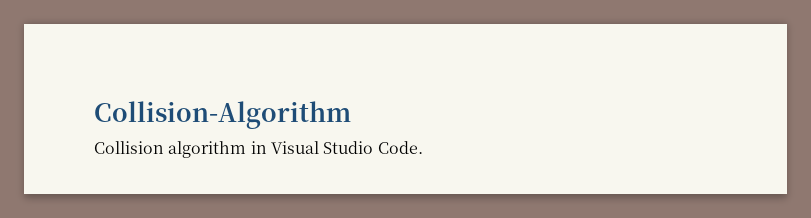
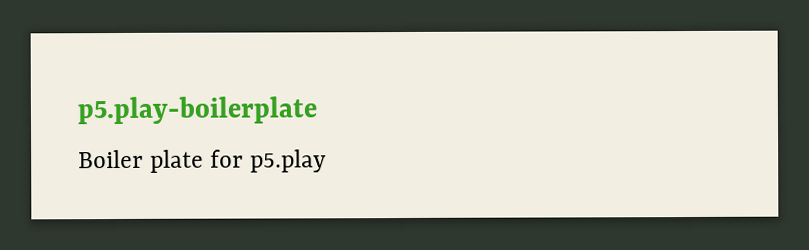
- Collision-Algorithm
- Collision algorithm in Visual Studio Code.
+ p5.play-boilerplate
+ Boiler plate for p5.play

